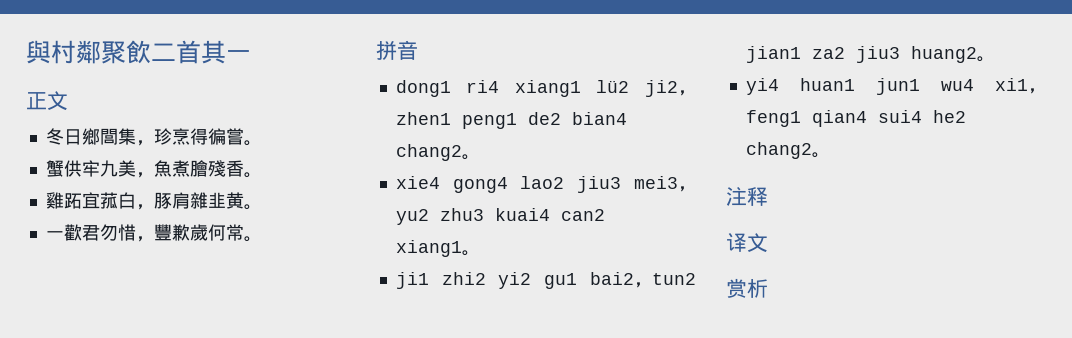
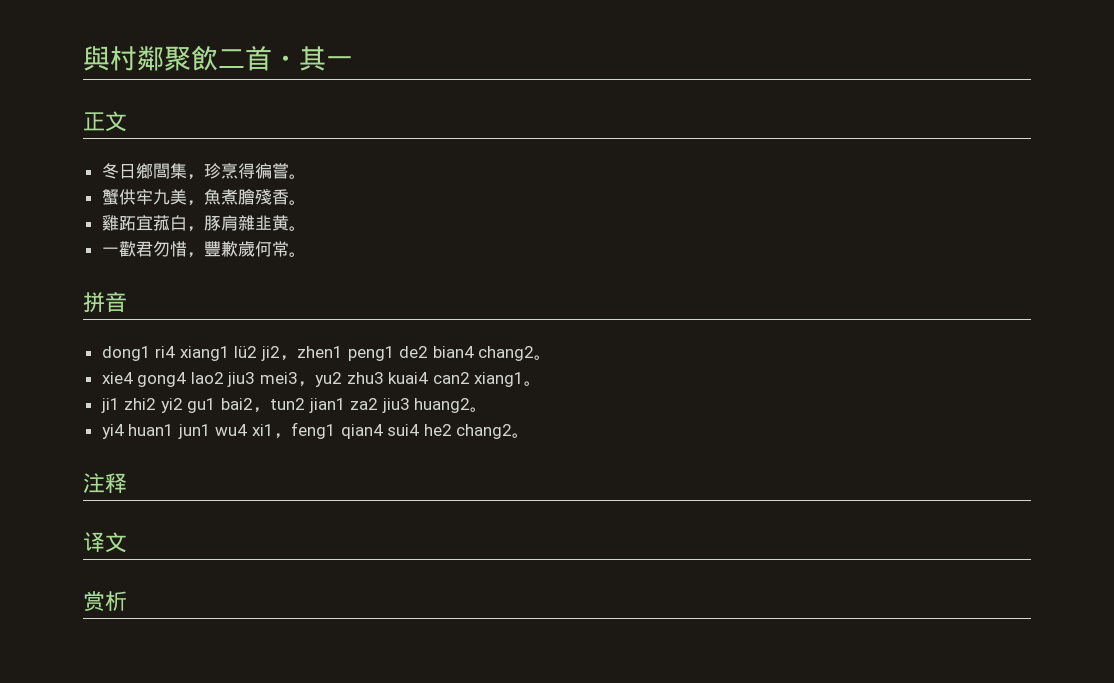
- 與村鄰聚飲二首其一
+ 與村鄰聚飲二首・其一

